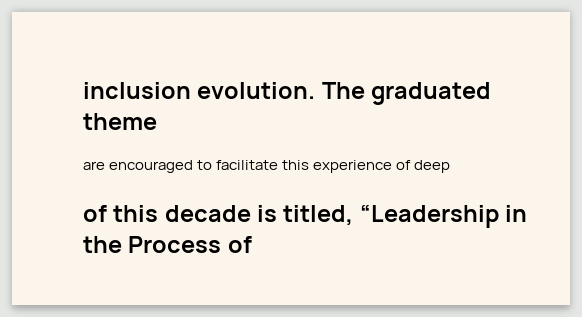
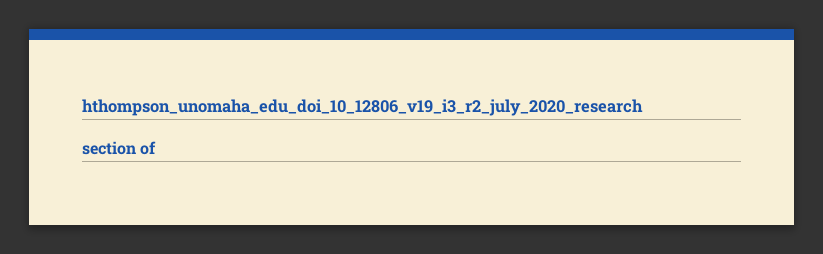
- inclusion evolution. The graduated theme
- are encouraged to facilitate this experience of deep
- of this decade is titled, “Leadership in the Process of
+ hthompson_unomaha_edu_doi_10_12806_v19_i3_r2_july_2020_research
+ section of

